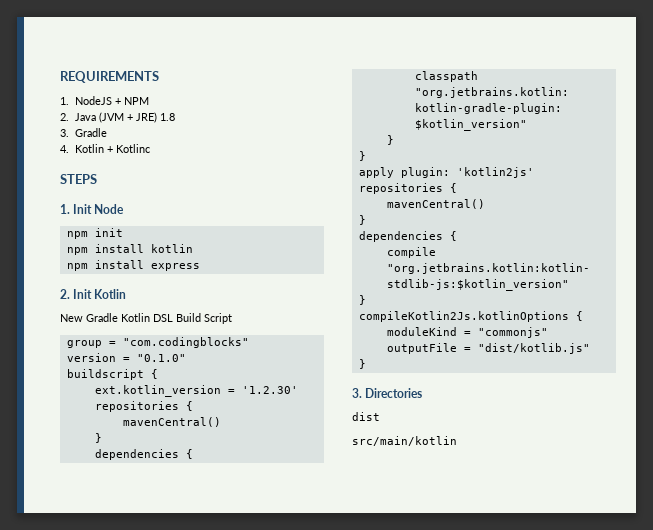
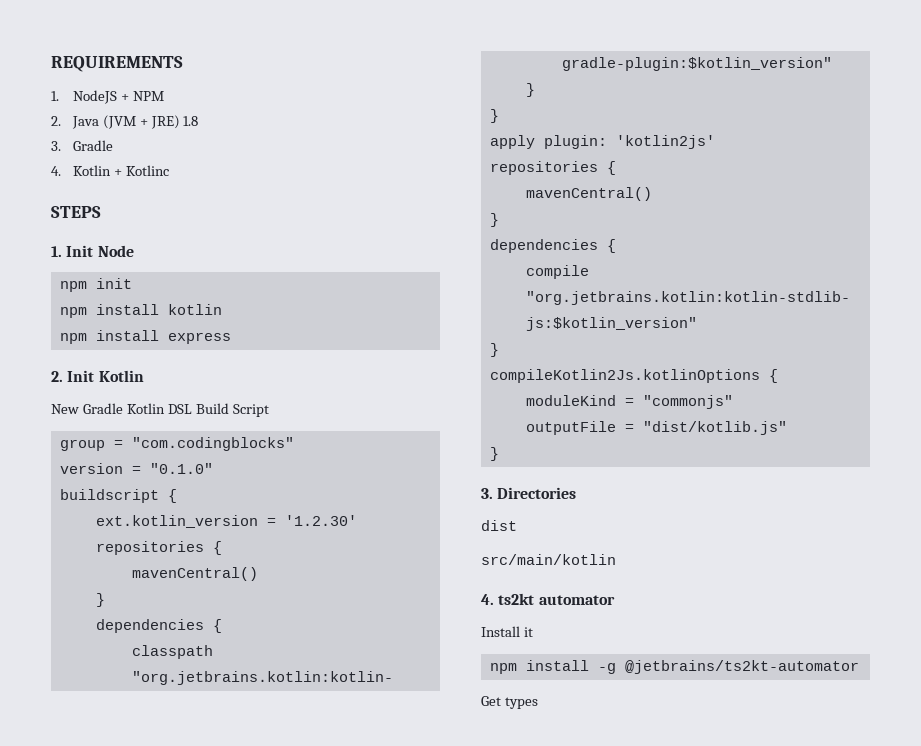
+ 4. ts2kt automator
+ Install it
+ npm install -g @jetbrains/ts2kt-automator
+ Get types

